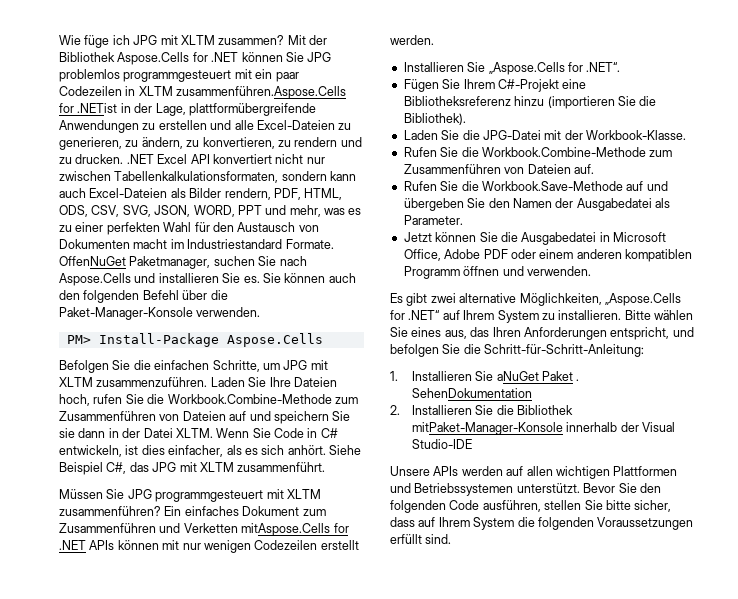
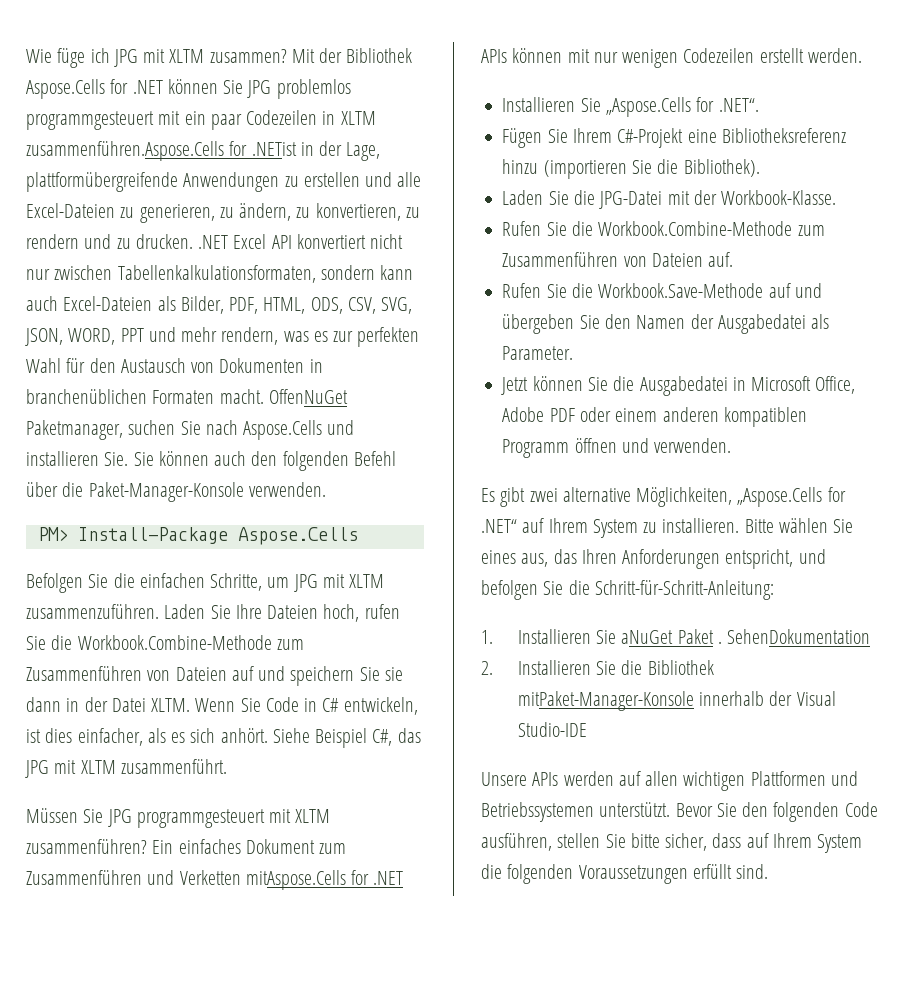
- Mit der Bibliothek Aspose.Cells for .NET können Sie JPG problemlos programmgesteuert mit ein paar Codezeilen in XLTM zusammenführen.Aspose.Cells for .NETist in der Lage, plattformübergreifende Anwendungen zu erstellen und alle Excel-Dateien zu generieren, zu ändern, zu konvertieren, zu rendern und zu drucken. .NET Excel API konvertiert nicht nur zwischen Tabellenkalkulationsformaten, sondern kann auch Excel-Dateien als Bilder rendern, PDF, HTML, ODS, CSV, SVG, JSON, WORD, PPT und mehr, was es zu einer perfekten Wahl für den Austausch von Dokumenten macht im Industriestandard Formate.
+ Mit der Bibliothek Aspose.Cells for .NET können Sie JPG problemlos programmgesteuert mit ein paar Codezeilen in XLTM zusammenführen.Aspose.Cells for .NETist in der Lage, plattformübergreifende Anwendungen zu erstellen und alle Excel-Dateien zu generieren, zu ändern, zu konvertieren, zu rendern und zu drucken. .NET Excel API konvertiert nicht nur zwischen Tabellenkalkulationsformaten, sondern kann auch Excel-Dateien als Bilder, PDF, HTML, ODS, CSV, SVG, JSON, WORD, PPT und mehr rendern, was es zur perfekten Wahl für den Austausch von Dokumenten in branchenüblichen Formaten macht.
- OffenNuGet Paketmanager, suchen Sie nach Aspose.Cells und installieren Sie es. Sie können auch den folgenden Befehl über die Paket-Manager-Konsole verwenden.
+ OffenNuGet Paketmanager, suchen Sie nach Aspose.Cells und installieren Sie. Sie können auch den folgenden Befehl über die Paket-Manager-Konsole verwenden.

